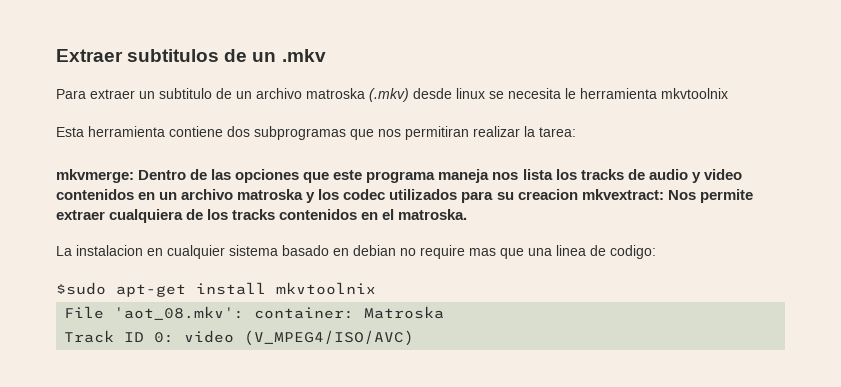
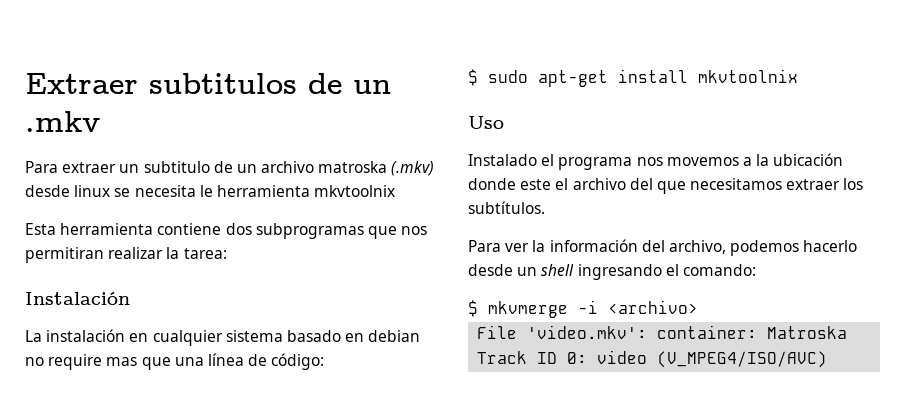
- mkvmerge: Dentro de las opciones que este programa maneja nos lista los tracks de audio y video contenidos en un archivo matroska y los codec utilizados para su creacion mkvextract: Nos permite extraer cualquiera de los tracks contenidos en el matroska.
+ Instalación
- La instalacion en cualquier sistema basado en debian no require mas que una linea de codigo:
- $sudo apt-get install mkvtoolnix
+ La instalación en cualquier sistema basado en debian no require mas que una línea de código:
+ $ sudo apt-get install mkvtoolnix
+ Uso
+ Instalado el programa nos movemos a la ubicación donde este el archivo del que necesitamos extraer los subtítulos.
+ Para ver la información del archivo, podemos hacerlo desde un shell ingresando el comando:
+ $ mkvmerge -i <archivo>
- File 'aot_08.mkv': container: Matroska
+ File 'video.mkv': container: Matroska

